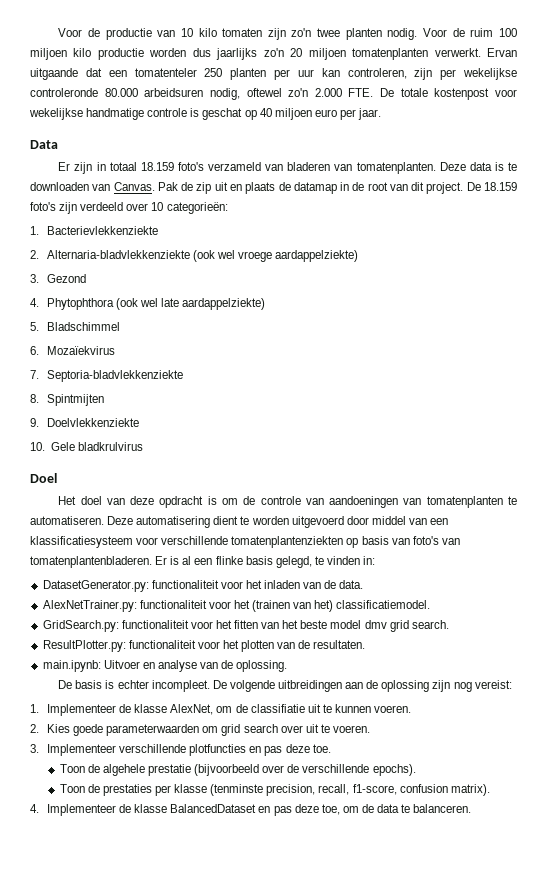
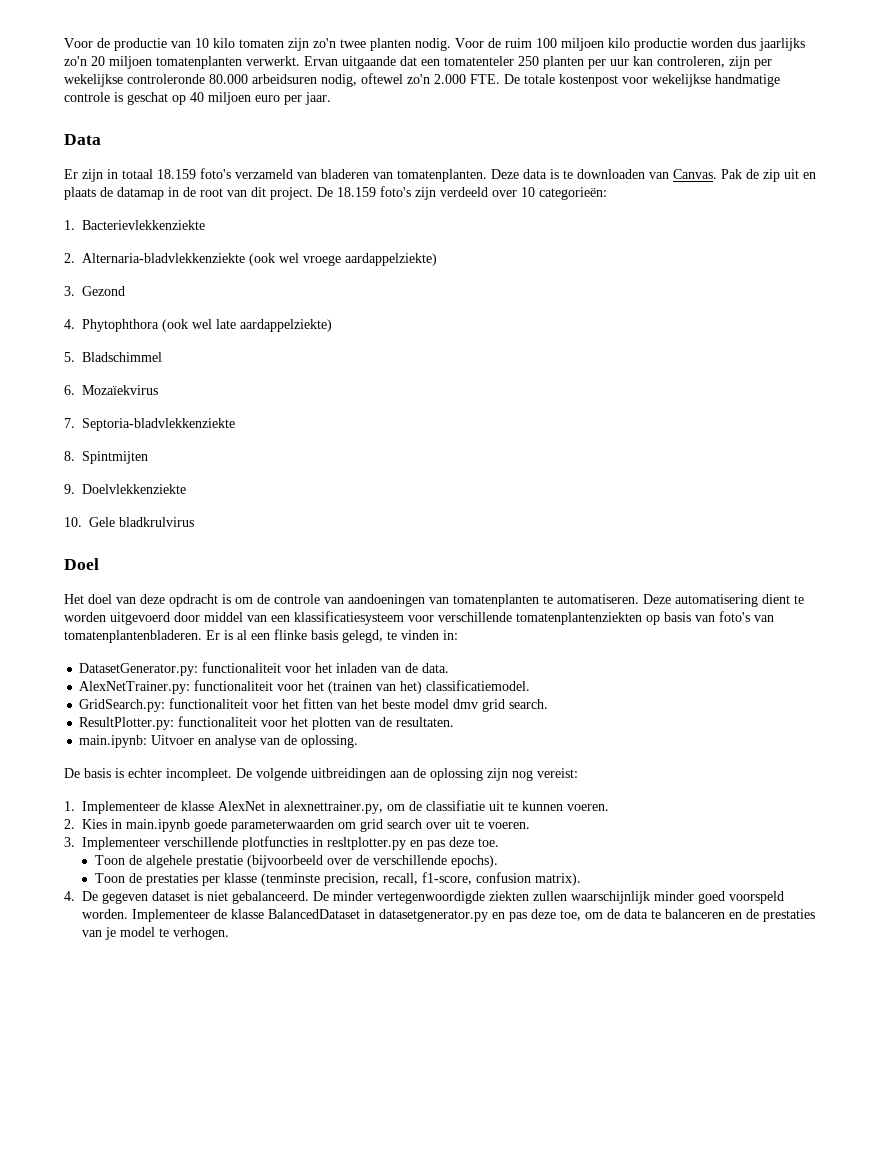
- 1. Implementeer de klasse AlexNet, om de classifiatie uit te kunnen voeren.
+ 1. Implementeer de klasse AlexNet in alexnettrainer.py, om de classifiatie uit te kunnen voeren.
- 2. Kies goede parameterwaarden om grid search over uit te voeren.
+ 2. Kies in main.ipynb goede parameterwaarden om grid search over uit te voeren.
- 3. Implementeer verschillende plotfuncties en pas deze toe.
+ 3. Implementeer verschillende plotfuncties in resltplotter.py en pas deze toe.
- 4. Implementeer de klasse BalancedDataset en pas deze toe, om de data te balanceren.
+ 4. De gegeven dataset is niet gebalanceerd. De minder vertegenwoordigde ziekten zullen waarschijnlijk minder goed voorspeld worden. Implementeer de klasse BalancedDataset in datasetgenerator.py en pas deze toe, om de data te balanceren en de prestaties van je model te verhogen.

